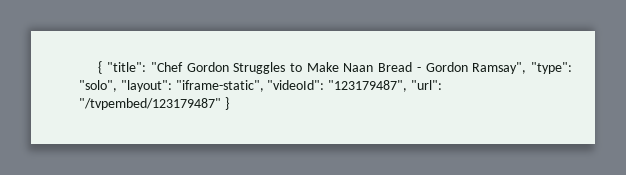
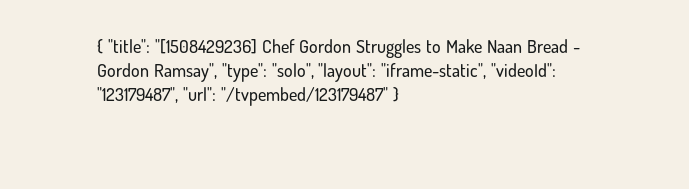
- { "title": "Chef Gordon Struggles to Make Naan Bread - Gordon Ramsay", "type": "solo", "layout": "iframe-static", "videoId": "123179487", "url": "/tvpembed/123179487" }
+ { "title": "[1508429236] Chef Gordon Struggles to Make Naan Bread - Gordon Ramsay", "type": "solo", "layout": "iframe-static", "videoId": "123179487", "url": "/tvpembed/123179487" }

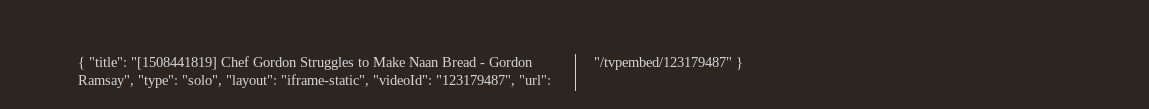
- { "title": "[1508429236] Chef Gordon Struggles to Make Naan Bread - Gordon Ramsay", "type": "solo", "layout": "iframe-static", "videoId": "123179487", "url": "/tvpembed/123179487" }
+ { "title": "[1508441819] Chef Gordon Struggles to Make Naan Bread - Gordon Ramsay", "type": "solo", "layout": "iframe-static", "videoId": "123179487", "url": "/tvpembed/123179487" }

